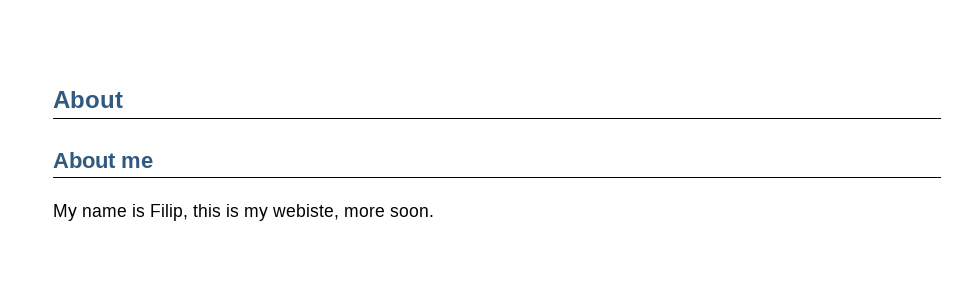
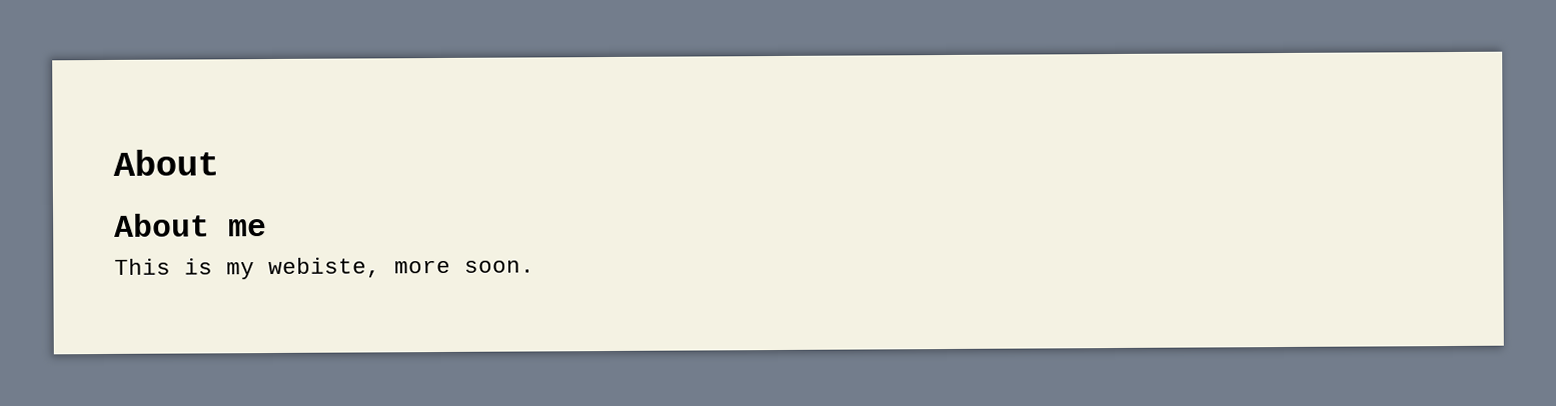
- My name is Filip, this is my webiste, more soon.
+ This is my webiste, more soon.

